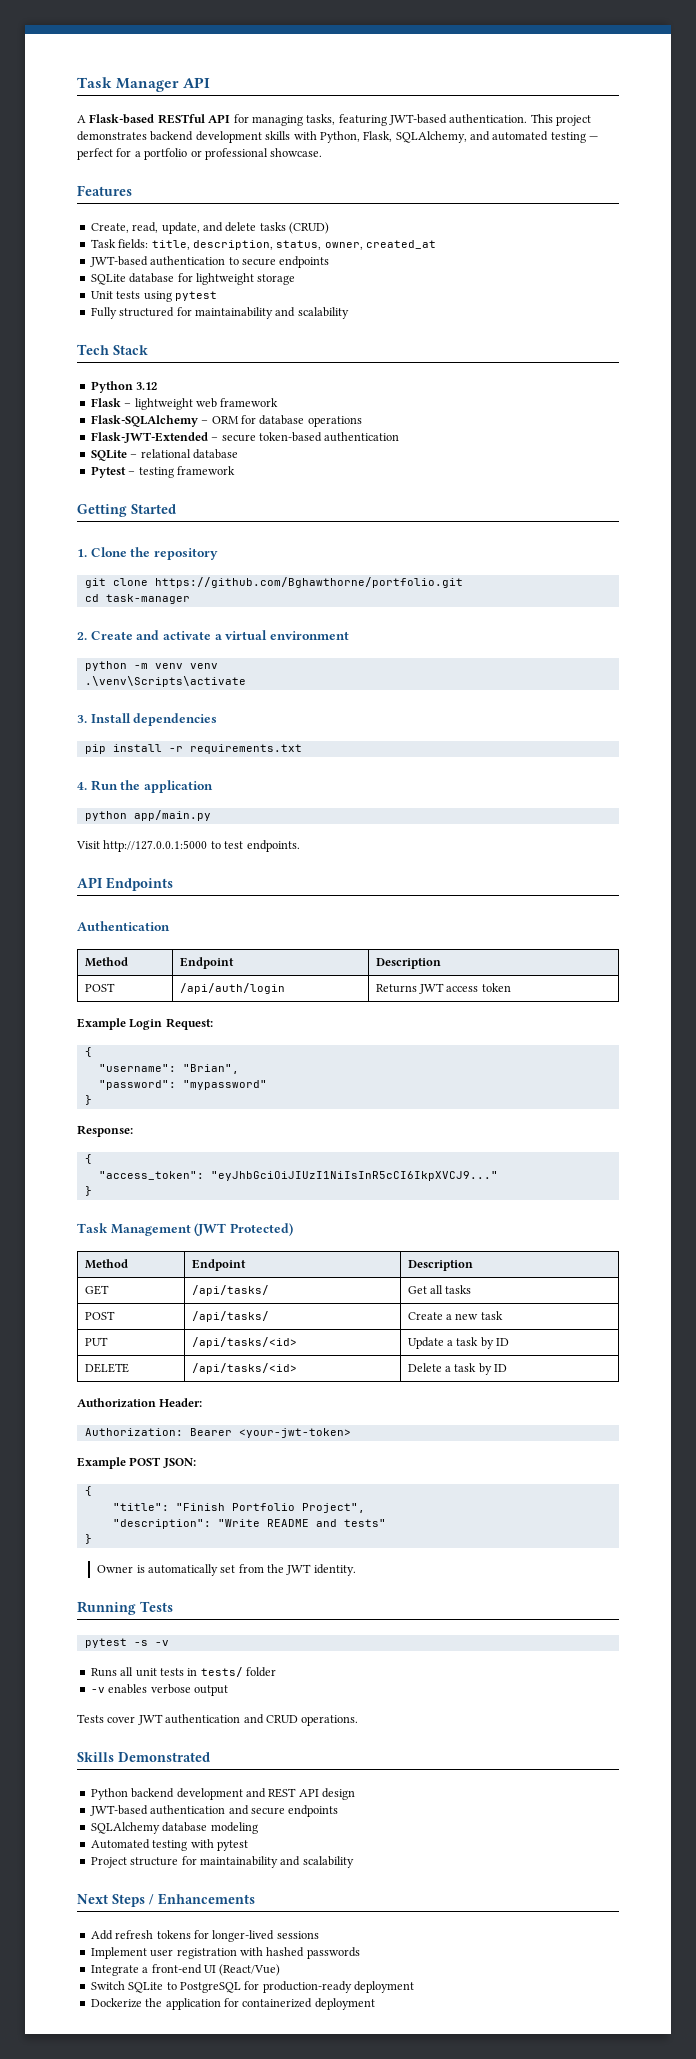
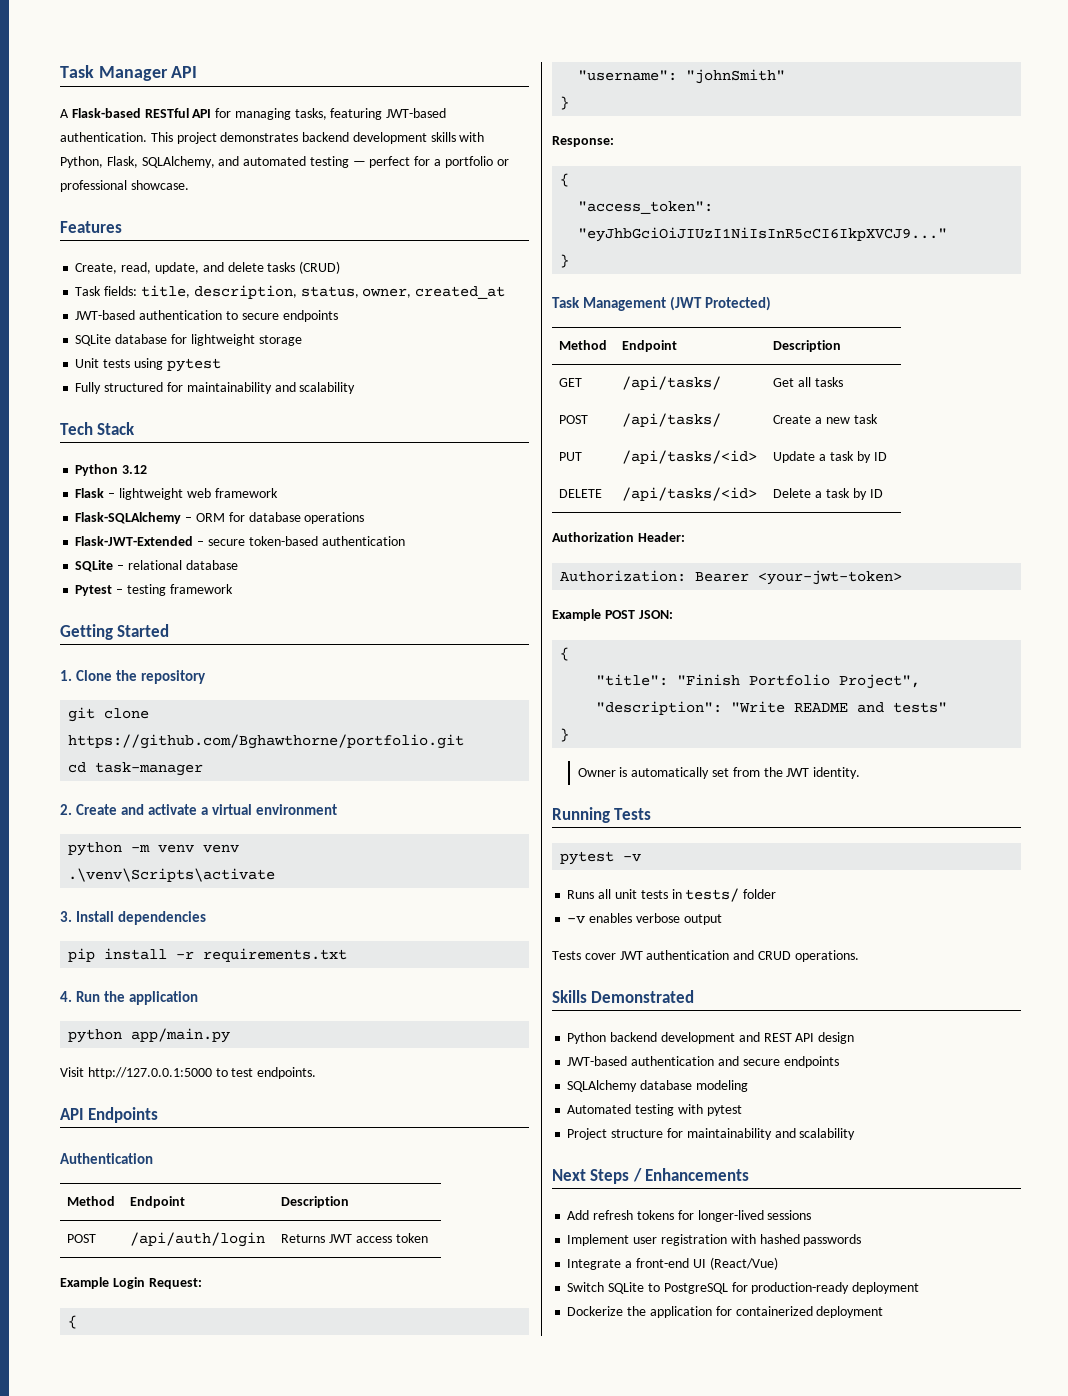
- "username": "Brian",
- "password": "mypassword"
+ "username": "johnSmith"
- pytest -s -v
+ pytest -v

